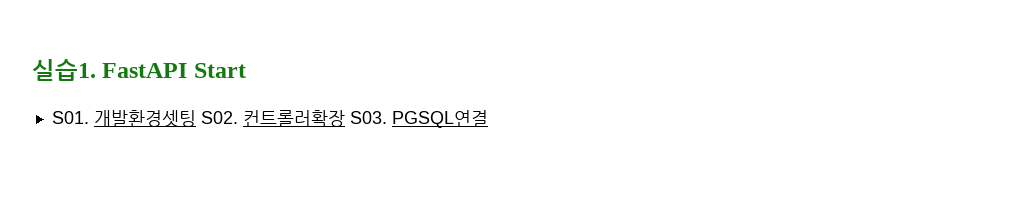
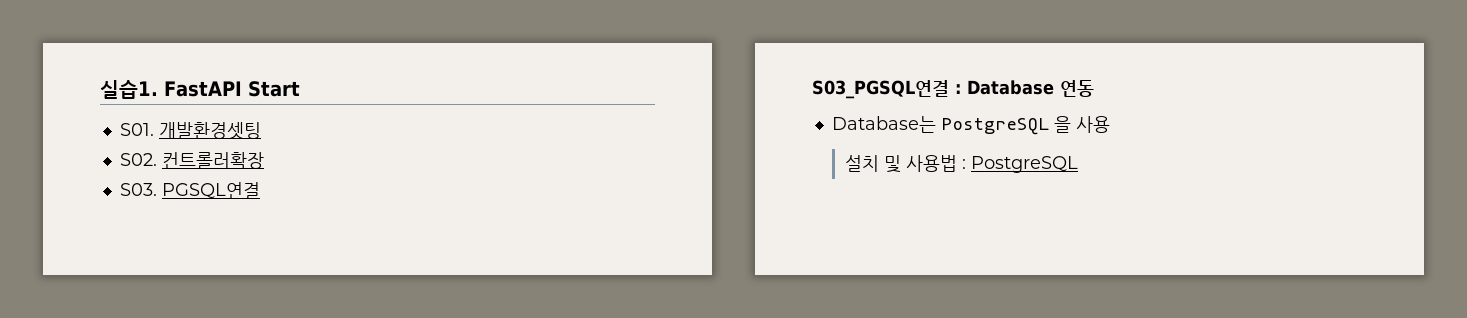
- S01. 개발환경셋팅 S02. 컨트롤러확장 S03. PGSQL연결
+ S01. 개발환경셋팅
+ S02. 컨트롤러확장
+ S03. PGSQL연결
+ S03_PGSQL연결 : Database 연동
+ Database는 PostgreSQL 을 사용
+ 설치 및 사용법 : PostgreSQL

